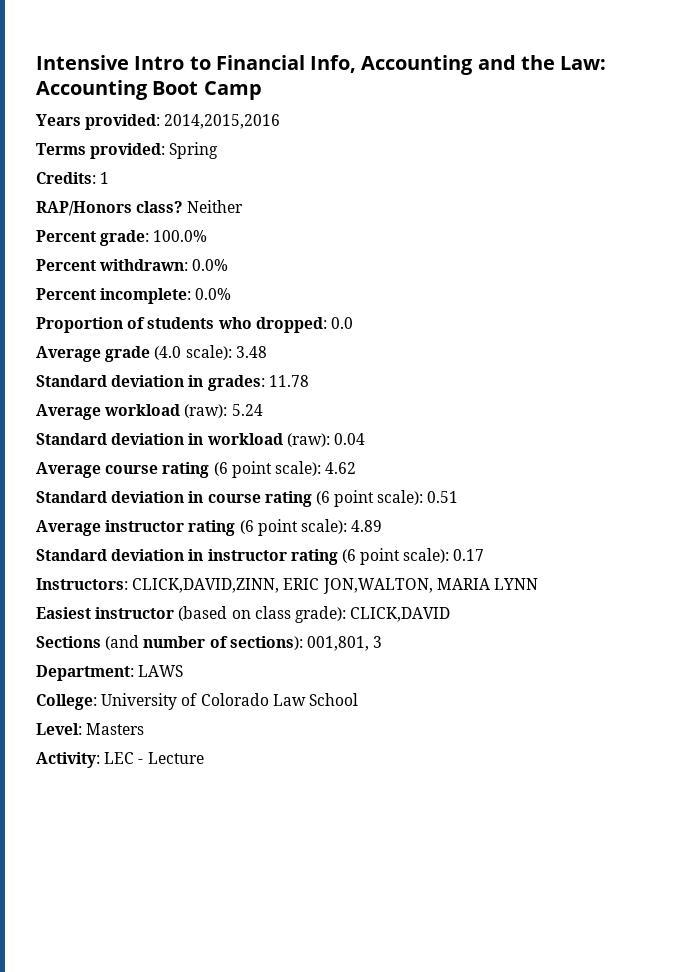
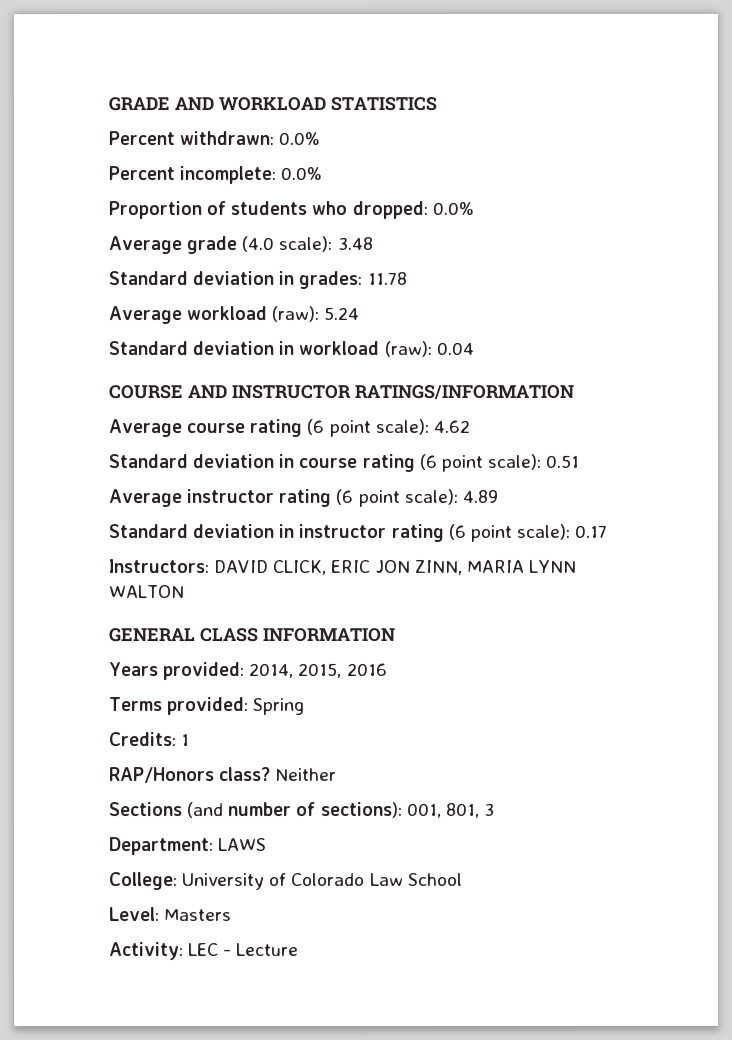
- Intensive Intro to Financial Info, Accounting and the Law: Accounting Boot Camp
- Years provided: 2014,2015,2016
- Terms provided: Spring
- Credits: 1
- RAP/Honors class? Neither
- Percent grade: 100.0%
+ GRADE AND WORKLOAD STATISTICS
- Proportion of students who dropped: 0.0
+ Proportion of students who dropped: 0.0%
+ COURSE AND INSTRUCTOR RATINGS/INFORMATION
- Instructors: CLICK,DAVID,ZINN, ERIC JON,WALTON, MARIA LYNN
- Easiest instructor (based on class grade): CLICK,DAVID
+ Instructors: DAVID CLICK, ERIC JON ZINN, MARIA LYNN WALTON
+ GENERAL CLASS INFORMATION
+ Years provided: 2014, 2015, 2016
+ Terms provided: Spring
+ Credits: 1
+ RAP/Honors class? Neither
- Sections (and number of sections): 001,801, 3
+ Sections (and number of sections): 001, 801, 3

